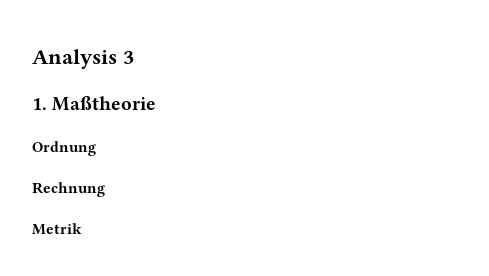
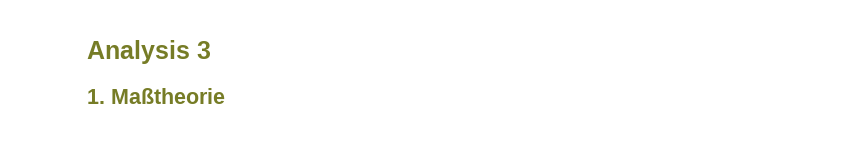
- Ordnung
- Rechnung
- Metrik

